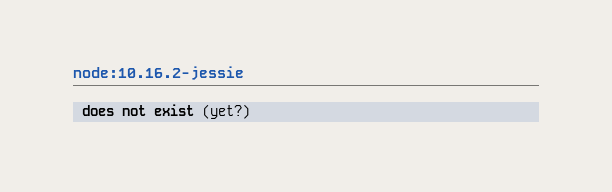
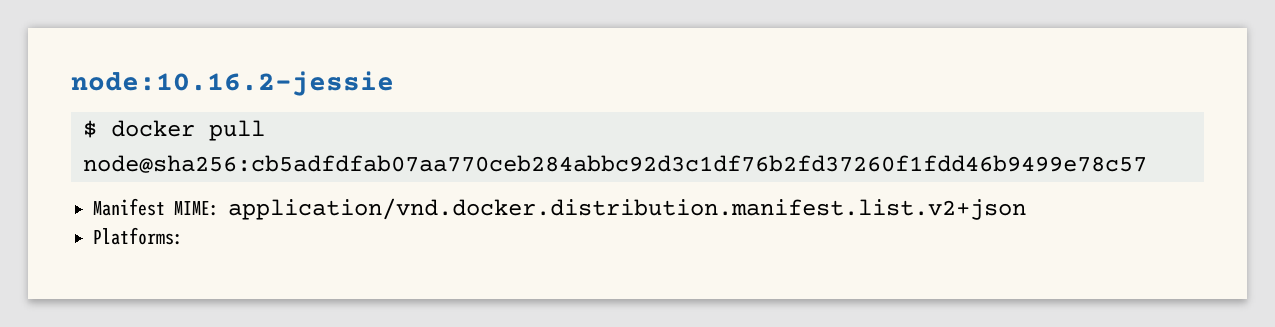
- does not exist (yet?)
+ $ docker pull node@sha256:cb5adfdfab07aa770ceb284abbc92d3c1df76b2fd37260f1fdd46b9499e78c57
+ Manifest MIME: application/vnd.docker.distribution.manifest.list.v2+json
+ Platforms:

